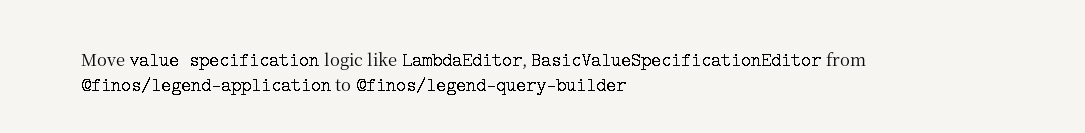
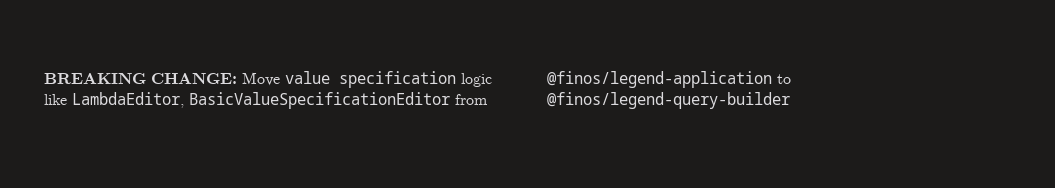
- Move value specification logic like LambdaEditor, BasicValueSpecificationEditor from @finos/legend-application to @finos/legend-query-builder
+ BREAKING CHANGE: Move value specification logic like LambdaEditor, BasicValueSpecificationEditor from @finos/legend-application to @finos/legend-query-builder

